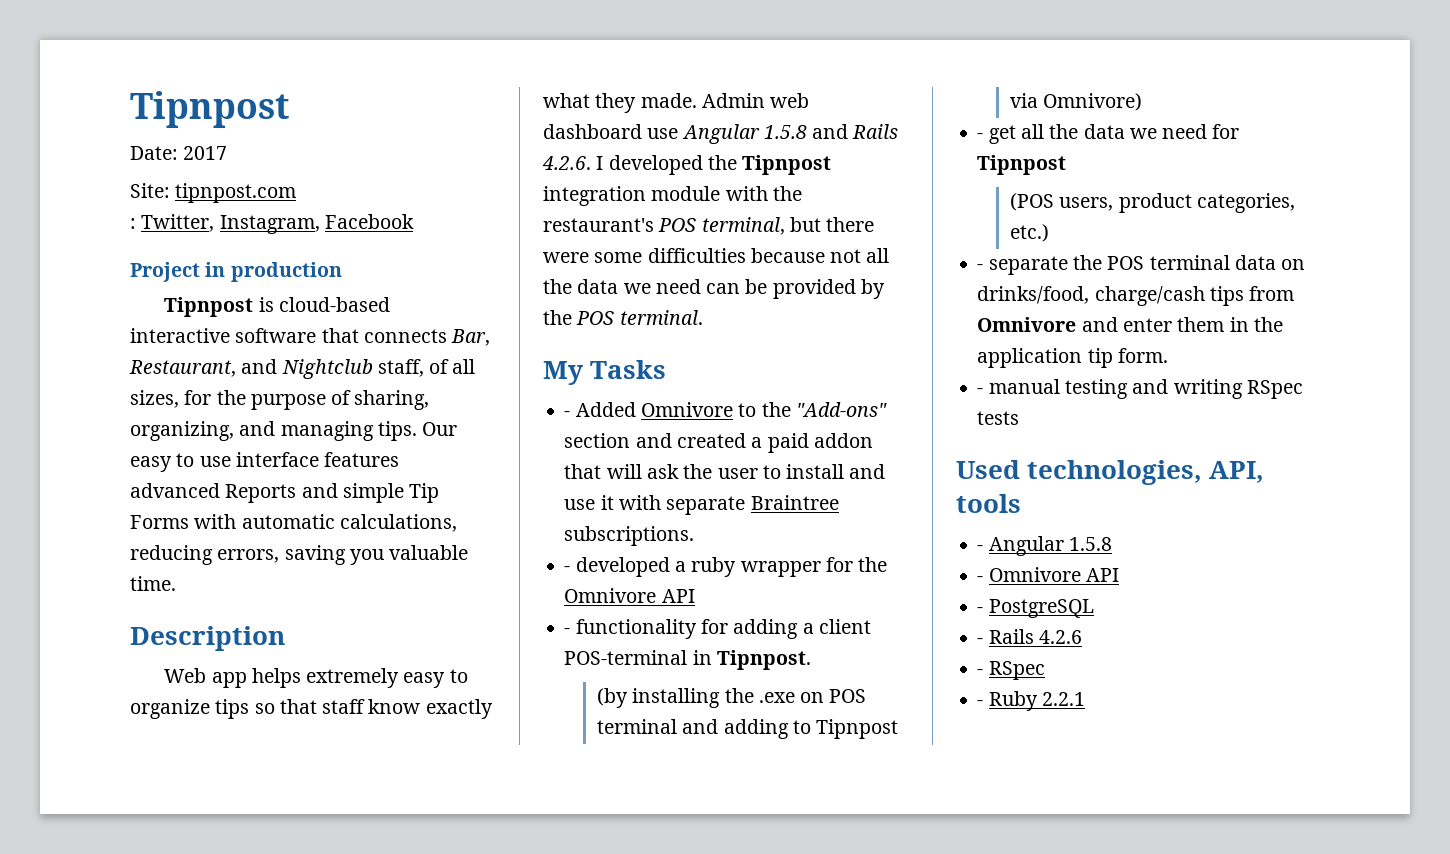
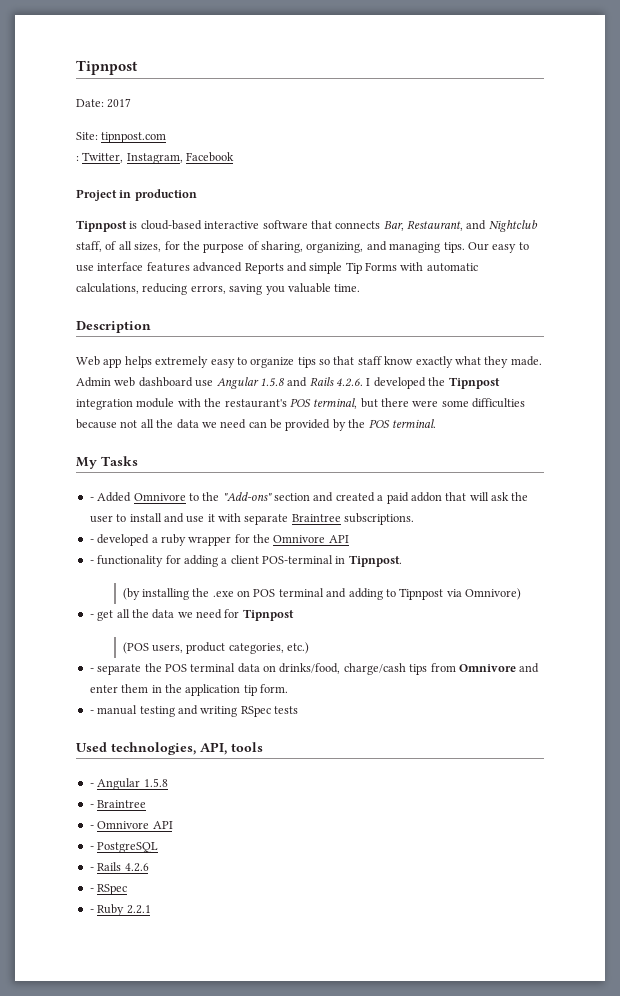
+ - Braintree

